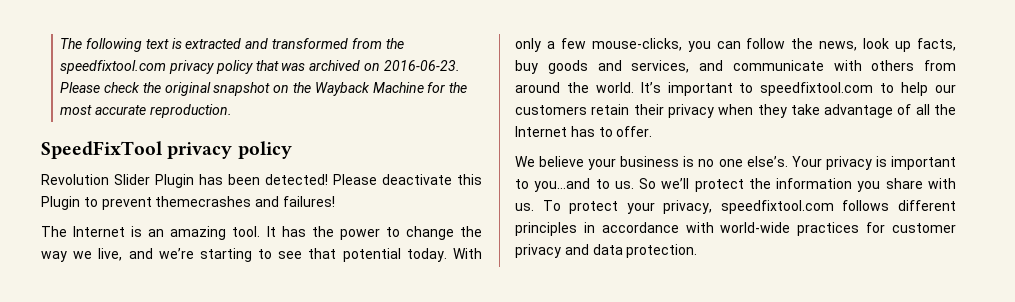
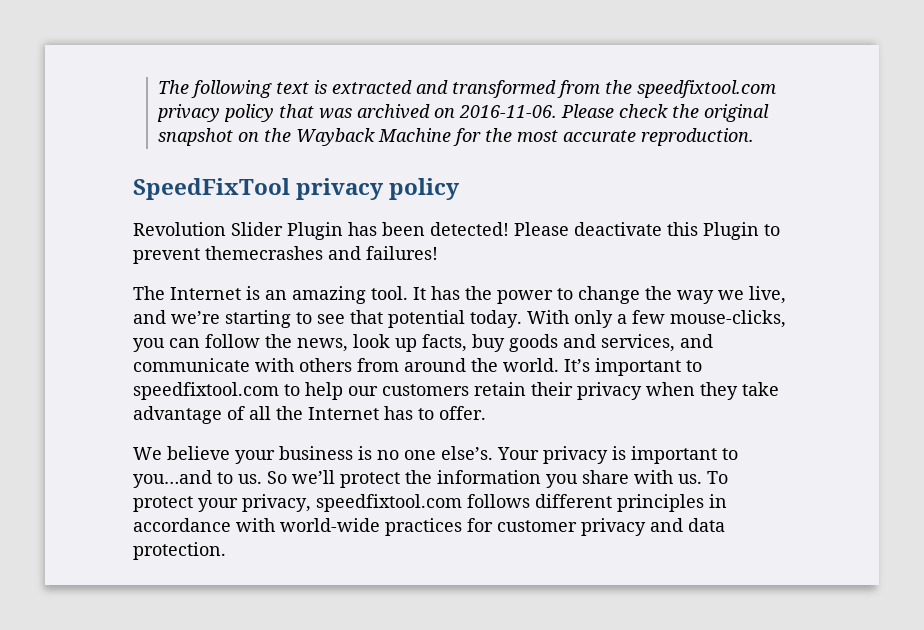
- The following text is extracted and transformed from the speedfixtool.com privacy policy that was archived on 2016-06-23.
+ The following text is extracted and transformed from the speedfixtool.com privacy policy that was archived on 2016-11-06.

